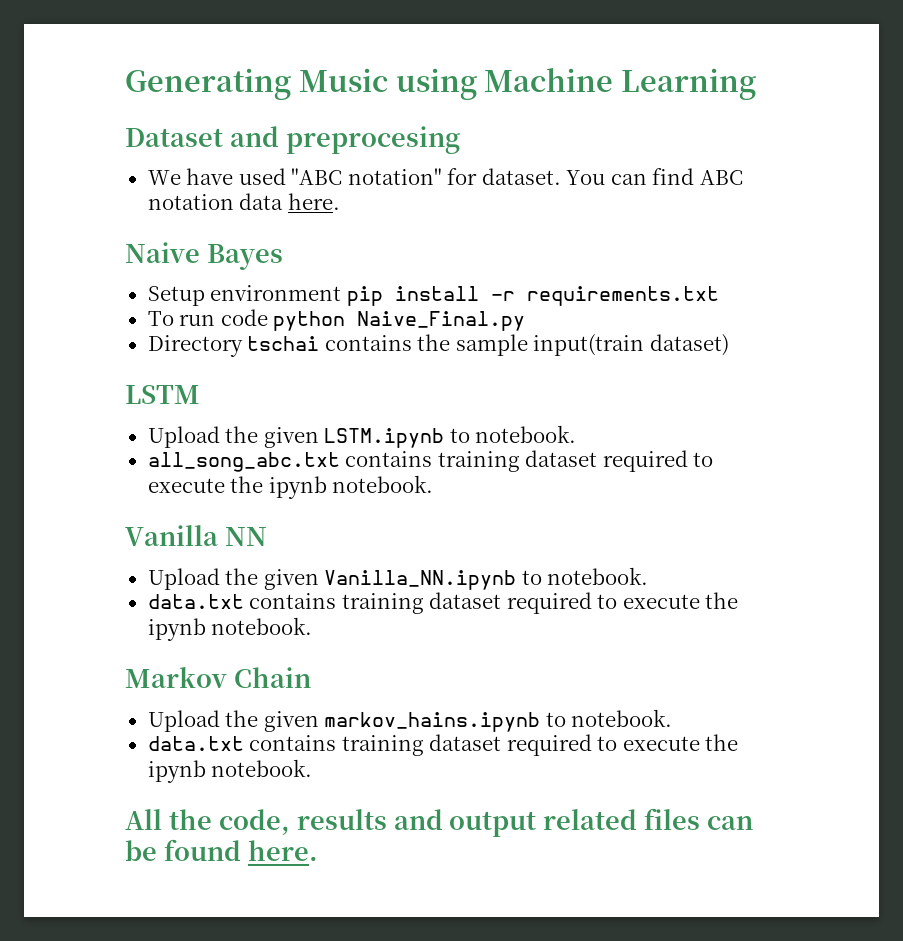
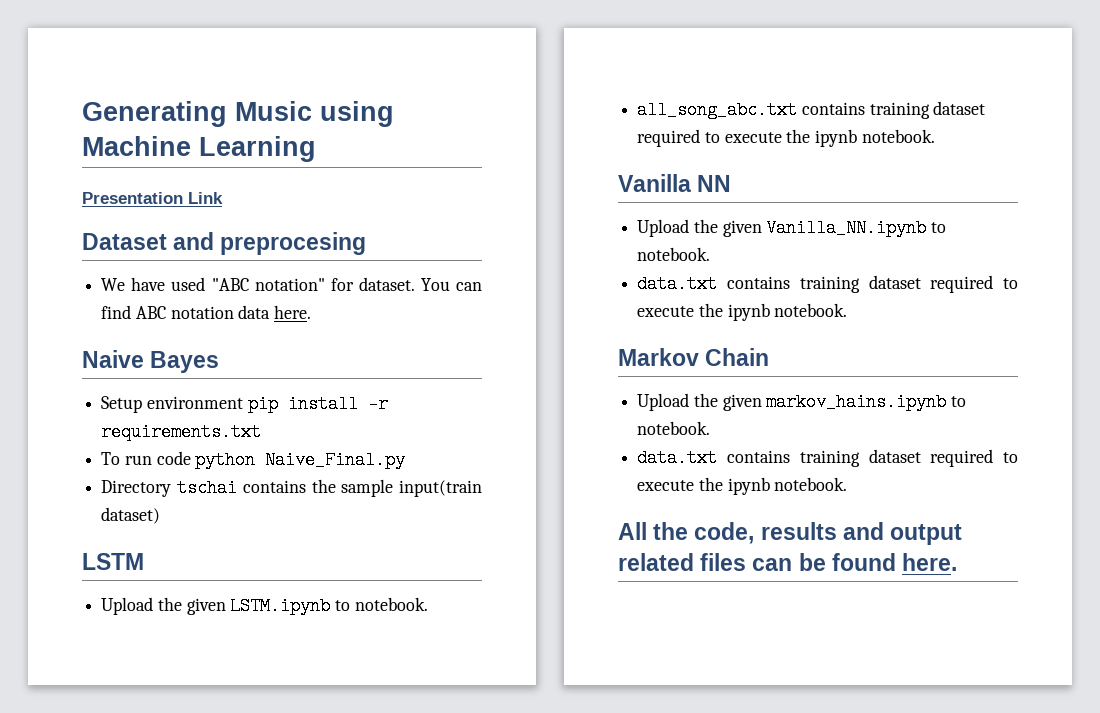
+ Presentation Link

